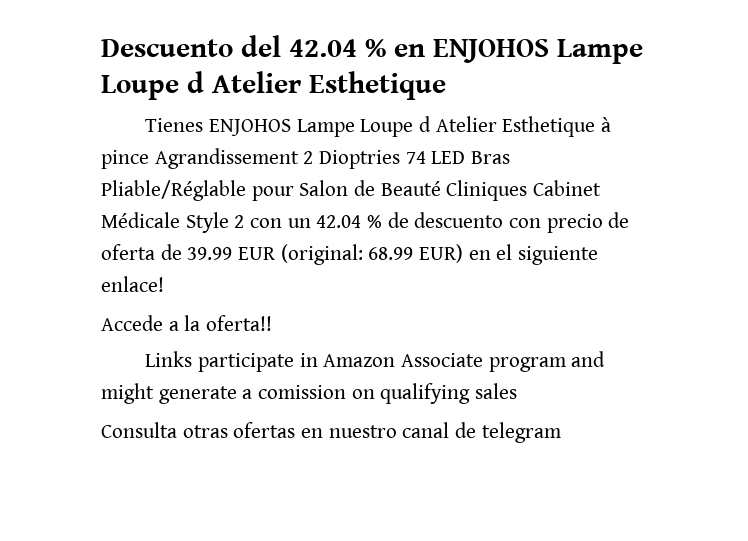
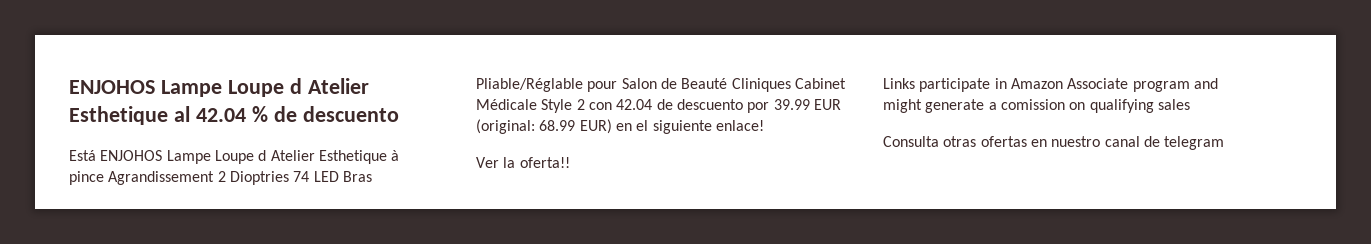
- Descuento del 42.04 % en ENJOHOS Lampe Loupe d Atelier Esthetique
- Tienes ENJOHOS Lampe Loupe d Atelier Esthetique à pince Agrandissement 2 Dioptries 74 LED Bras Pliable/Réglable pour Salon de Beauté Cliniques Cabinet Médicale Style 2 con un 42.04 % de descuento con precio de oferta de 39.99 EUR (original: 68.99 EUR) en el siguiente enlace!
+ ENJOHOS Lampe Loupe d Atelier Esthetique al 42.04 % de descuento
+ Está ENJOHOS Lampe Loupe d Atelier Esthetique à pince Agrandissement 2 Dioptries 74 LED Bras Pliable/Réglable pour Salon de Beauté Cliniques Cabinet Médicale Style 2 con 42.04 de descuento por 39.99 EUR (original: 68.99 EUR) en el siguiente enlace!
- Accede a la oferta!!
+ Ver la oferta!!

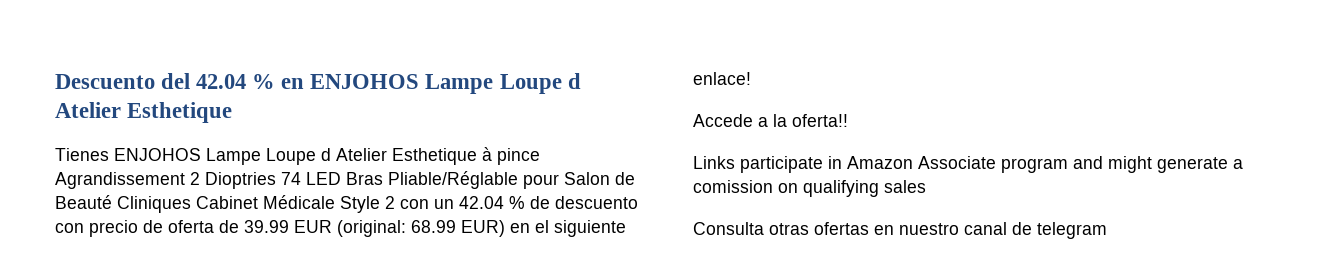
- ENJOHOS Lampe Loupe d Atelier Esthetique al 42.04 % de descuento
- Está ENJOHOS Lampe Loupe d Atelier Esthetique à pince Agrandissement 2 Dioptries 74 LED Bras Pliable/Réglable pour Salon de Beauté Cliniques Cabinet Médicale Style 2 con 42.04 de descuento por 39.99 EUR (original: 68.99 EUR) en el siguiente enlace!
+ Descuento del 42.04 % en ENJOHOS Lampe Loupe d Atelier Esthetique
+ Tienes ENJOHOS Lampe Loupe d Atelier Esthetique à pince Agrandissement 2 Dioptries 74 LED Bras Pliable/Réglable pour Salon de Beauté Cliniques Cabinet Médicale Style 2 con un 42.04 % de descuento con precio de oferta de 39.99 EUR (original: 68.99 EUR) en el siguiente enlace!
- Ver la oferta!!
+ Accede a la oferta!!

